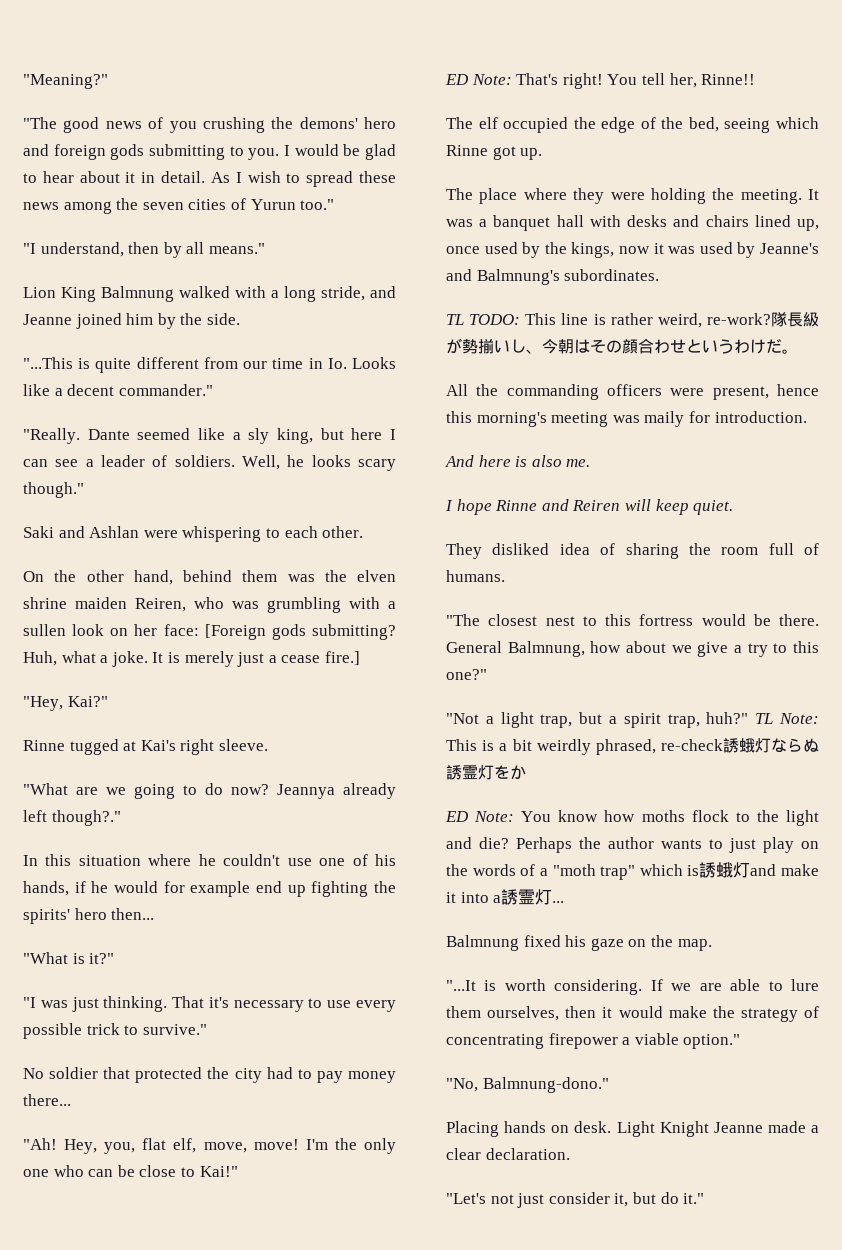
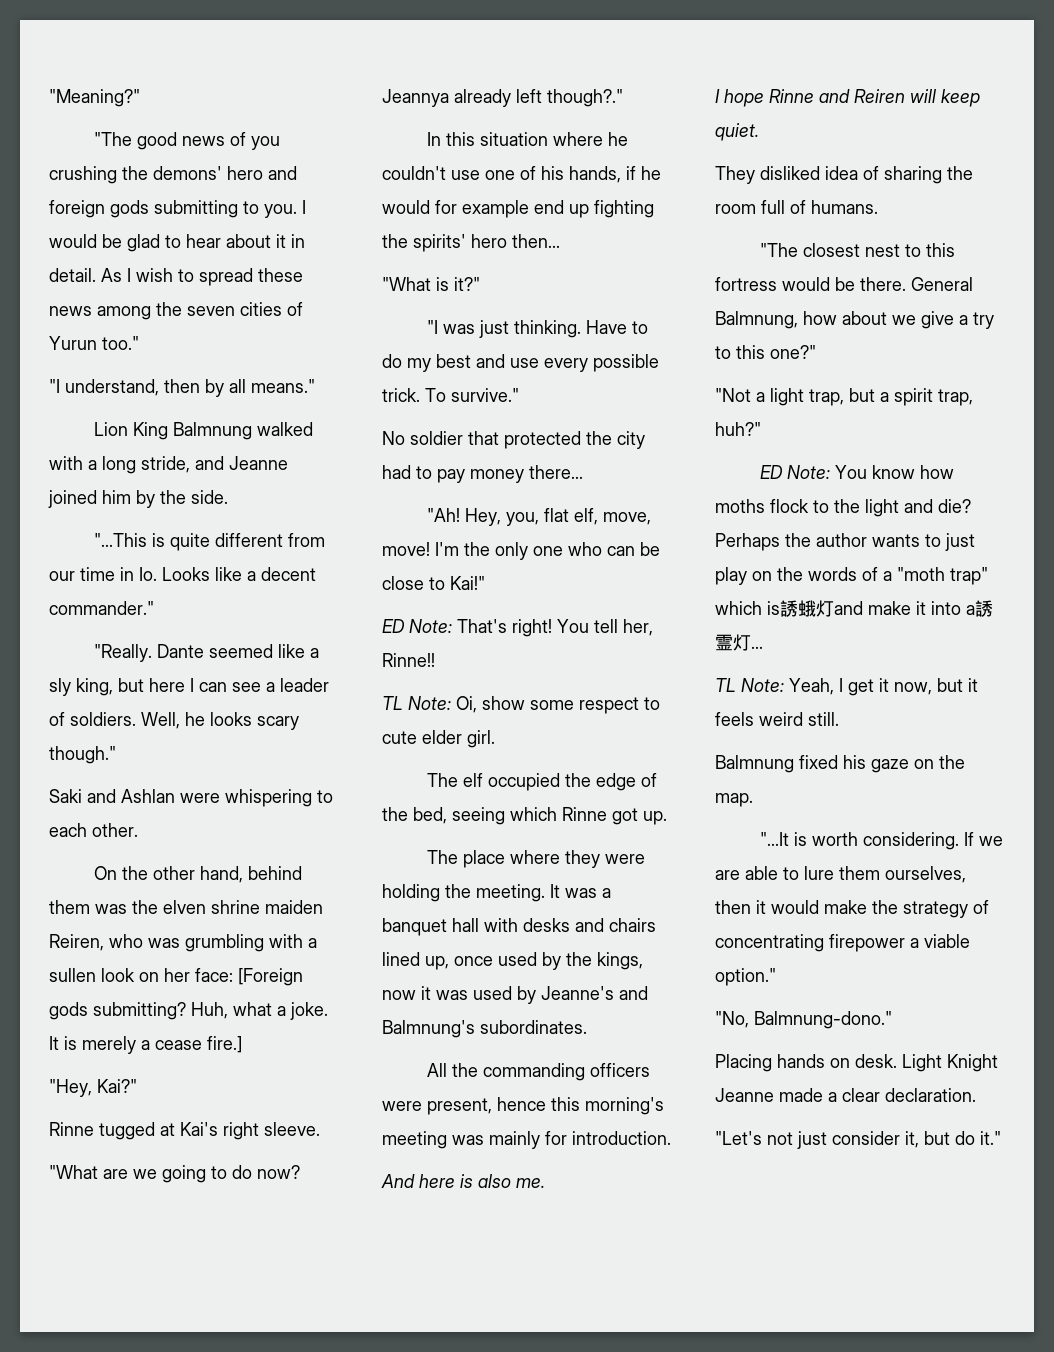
- It is merely just a cease fire.]
+ It is merely a cease fire.]
- That it's necessary to use every possible trick to survive."
+ Have to do my best and use every possible trick. To survive."
+ TL Note: Oi, show some respect to cute elder girl.
- TL TODO: This line is rather weird, re-work?隊長級が勢揃いし、今朝はその顔合わせというわけだ。
- All the commanding officers were present, hence this morning's meeting was maily for introduction.
+ All the commanding officers were present, hence this morning's meeting was mainly for introduction.
- TL Note: This is a bit weirdly phrased, re-check誘蛾灯ならぬ誘霊灯をか
+ TL Note: Yeah, I get it now, but it feels weird still.

